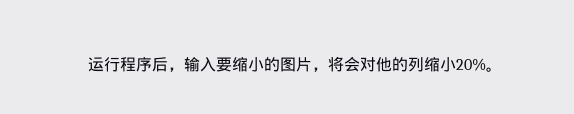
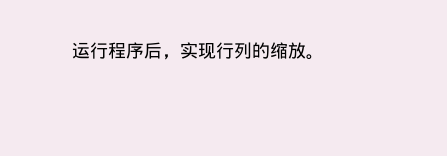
- 运行程序后，输入要缩小的图片，将会对他的列缩小20%。
+ 运行程序后，实现行列的缩放。

